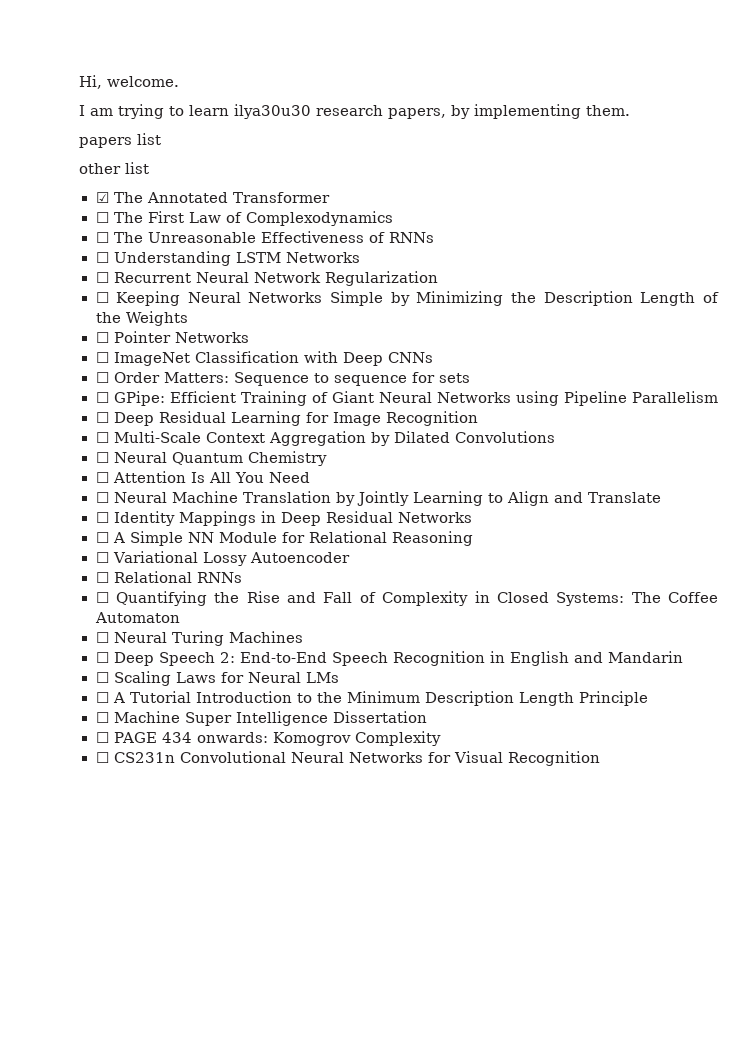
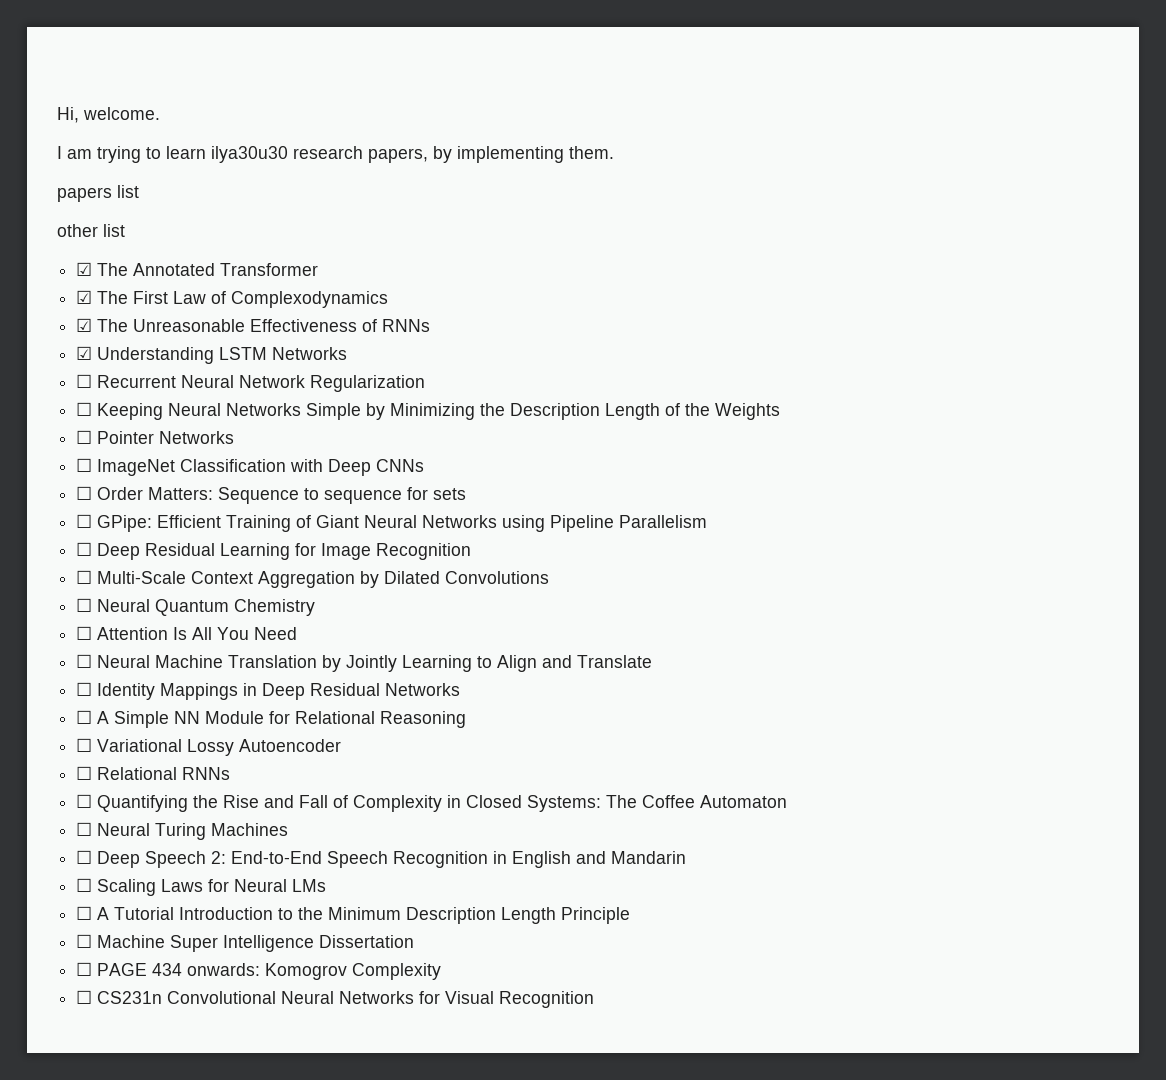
- ☐ The First Law of Complexodynamics
+ ☑ The First Law of Complexodynamics
- ☐ The Unreasonable Effectiveness of RNNs
+ ☑ The Unreasonable Effectiveness of RNNs
- ☐ Understanding LSTM Networks
+ ☑ Understanding LSTM Networks

